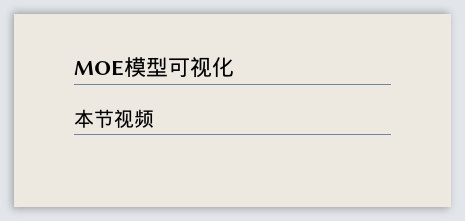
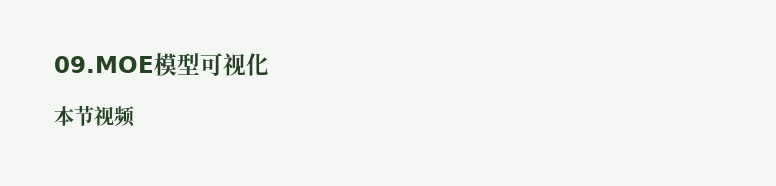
- MOE模型可视化
+ 09.MOE模型可视化

